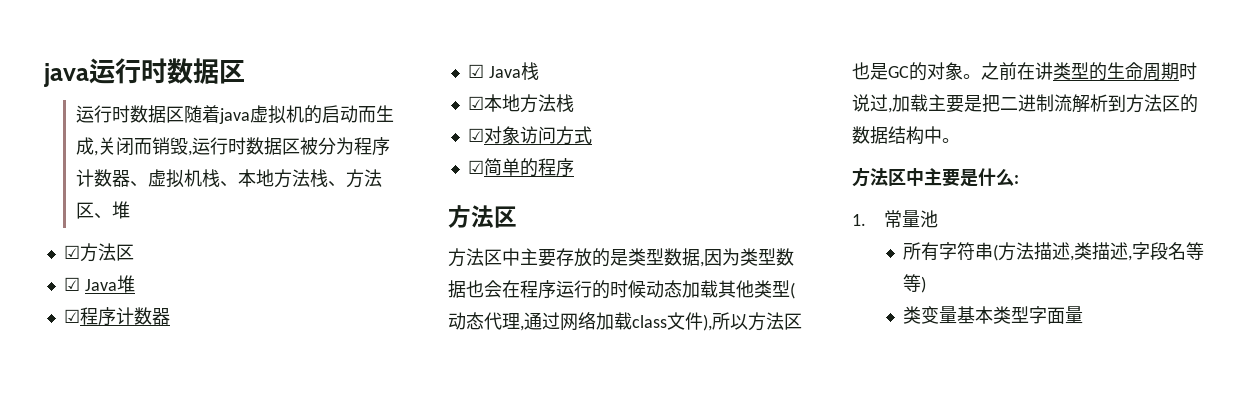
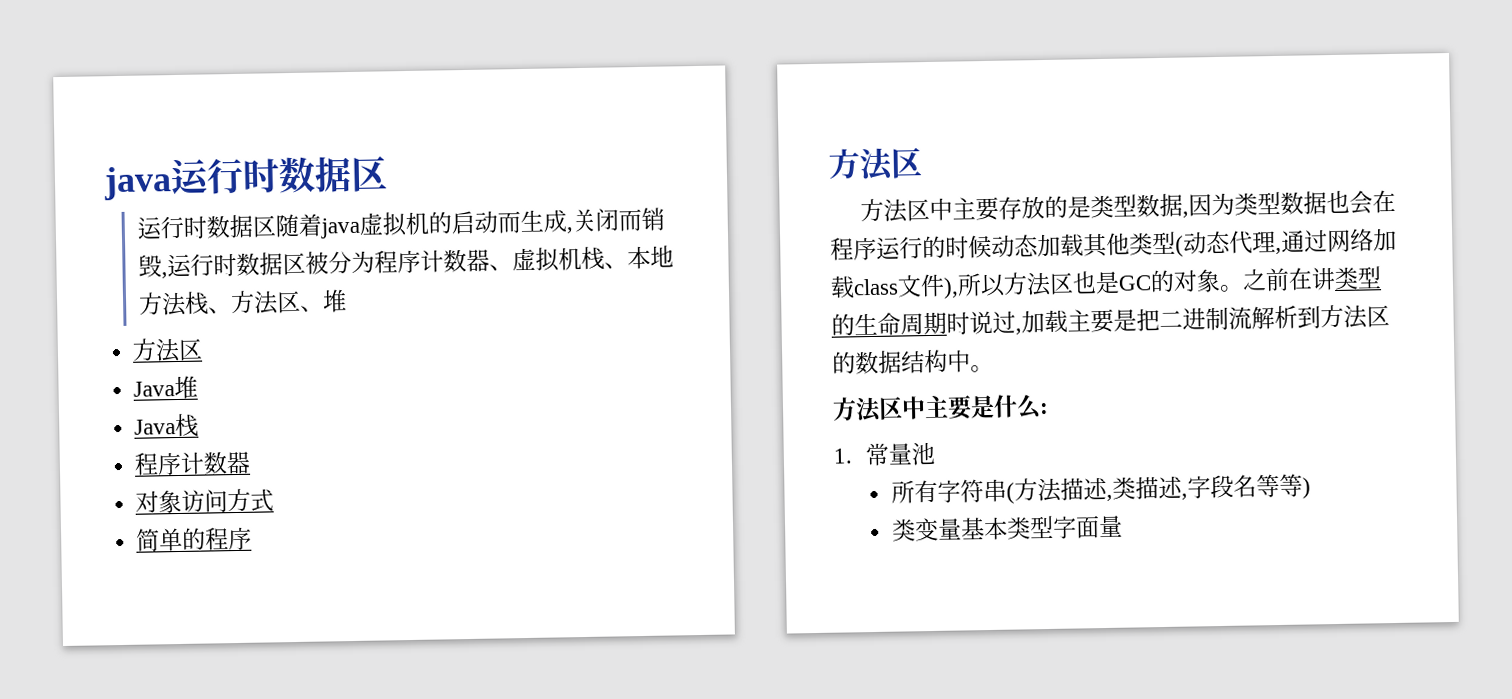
  运行时数据区随着java虚拟机的启动而生成,关闭而销毁,运行时数据区被分为程序计数器、虚拟机栈、本地方法栈、方法区、堆
- ☑方法区
- ☑ Java堆
+ 方法区
+ Java堆
- ☑程序计数器
+ Java栈
+ 程序计数器
- ☑ Java栈
- ☑本地方法栈
- ☑对象访问方式
+ 对象访问方式
- ☑简单的程序
+ 简单的程序

